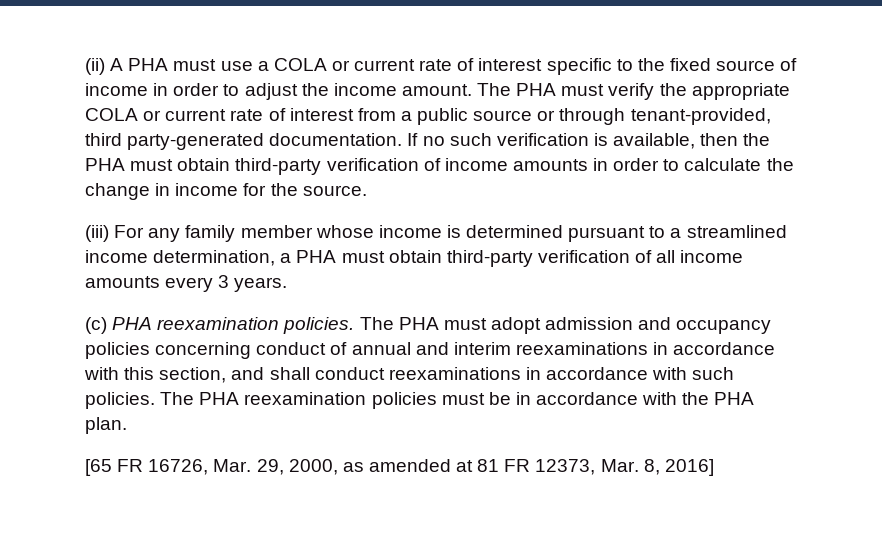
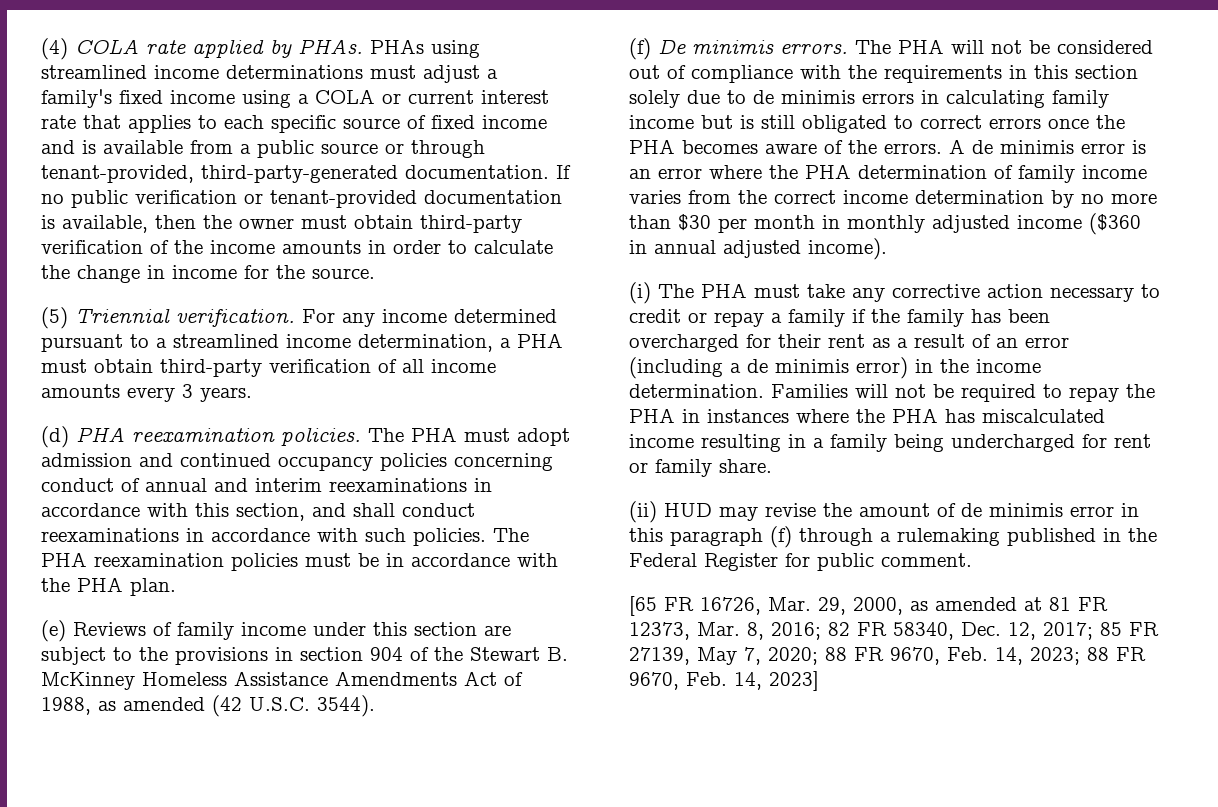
- (ii) A PHA must use a COLA or current rate of interest specific to the fixed source of income in order to adjust the income amount. The PHA must verify the appropriate COLA or current rate of interest from a public source or through tenant-provided, third party-generated documentation.
+ (4) COLA rate applied by PHAs. PHAs using streamlined income determinations must adjust a family's fixed income using a COLA or current interest rate that applies to each specific source of fixed income and is available from a public source or through tenant-provided, third-party-generated documentation.
- If no such verification is available, then the PHA must obtain third-party verification of income amounts in order to calculate the change in income for the source.
+ If no public verification or tenant-provided documentation is available, then the owner must obtain third-party verification of the income amounts in order to calculate the change in income for the source.
- (iii) For any family member whose income is determined pursuant to a streamlined income determination, a PHA must obtain third-party verification of all income amounts every 3 years.
+ (5) Triennial verification. For any income determined pursuant to a streamlined income determination, a PHA must obtain third-party verification of all income amounts every 3 years.
- (c) PHA reexamination policies.
+ (d) PHA reexamination policies.
- The PHA must adopt admission and occupancy policies concerning conduct of annual and interim reexaminations in accordance with this section, and shall conduct reexaminations in accordance with such policies.
+ The PHA must adopt admission and continued occupancy policies concerning conduct of annual and interim reexaminations in accordance with this section, and shall conduct reexaminations in accordance with such policies.
+ (e) Reviews of family income under this section are subject to the provisions in section 904 of the Stewart B. McKinney Homeless Assistance Amendments Act of 1988, as amended (42 U.S.C. 3544).
+ (f) De minimis errors. The PHA will not be considered out of compliance with the requirements in this section solely due to de minimis errors in calculating family income but is still obligated to correct errors once the PHA becomes aware of the errors. A de minimis error is an error where the PHA determination of family income varies from the correct income determination by no more than $30 per month in monthly adjusted income ($360 in annual adjusted income).
+ (i) The PHA must take any corrective action necessary to credit or repay a family if the family has been overcharged for their rent as a result of an error (including a de minimis error) in the income determination. Families will not be required to repay the PHA in instances where the PHA has miscalculated income resulting in a family being undercharged for rent or family share.
+ (ii) HUD may revise the amount of de minimis error in this paragraph (f) through a rulemaking published in the Federal Register for public comment.
- [65 FR 16726, Mar. 29, 2000, as amended at 81 FR 12373, Mar. 8, 2016]
+ [65 FR 16726, Mar. 29, 2000, as amended at 81 FR 12373, Mar. 8, 2016; 82 FR 58340, Dec. 12, 2017; 85 FR 27139, May 7, 2020; 88 FR 9670, Feb. 14, 2023; 88 FR 9670, Feb. 14, 2023]

